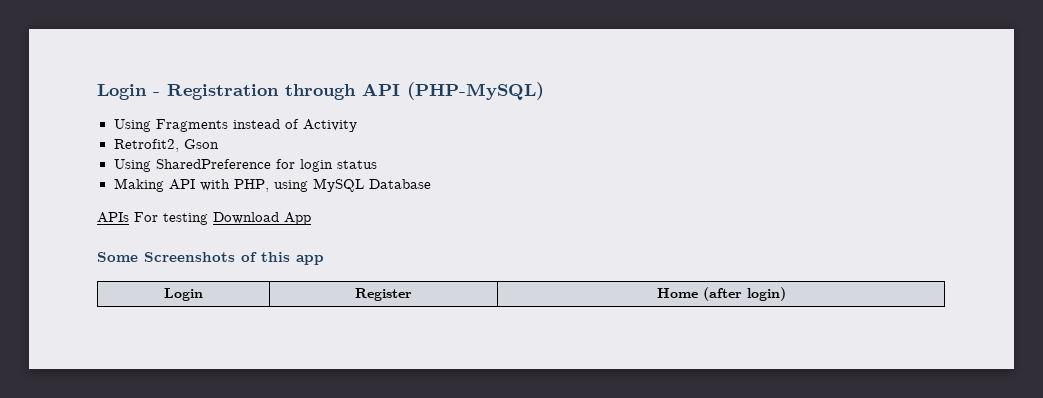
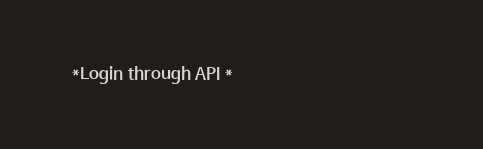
- Login - Registration through API (PHP-MySQL)
- Using Fragments instead of Activity
- Retrofit2, Gson
- Using SharedPreference for login status
- Making API with PHP, using MySQL Database
- APIs For testing Download App
- Some Screenshots of this app
- Login | Register | Home (after login)
+ *Login through API *

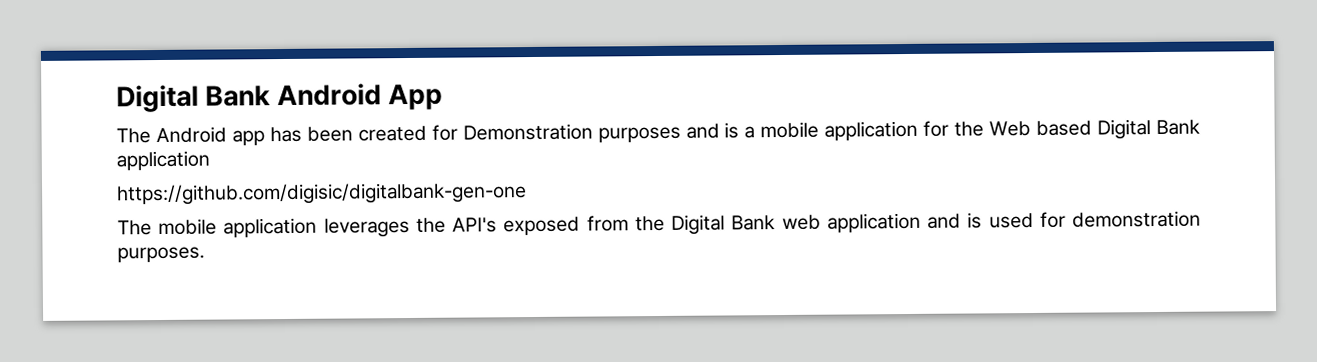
- *Login through API *
+ Digital Bank Android App
+ The Android app has been created for Demonstration purposes and is a mobile application for the Web based Digital Bank application
+ https://github.com/digisic/digitalbank-gen-one
+ The mobile application leverages the API's exposed from the Digital Bank web application and is used for demonstration purposes.

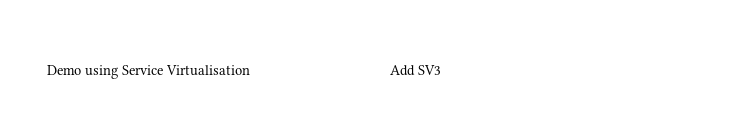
- Digital Bank Android App
- The Android app has been created for Demonstration purposes and is a mobile application for the Web based Digital Bank application
- https://github.com/digisic/digitalbank-gen-one
- The mobile application leverages the API's exposed from the Digital Bank web application and is used for demonstration purposes.
+ Demo using Service Virtualisation
+ Add SV3

